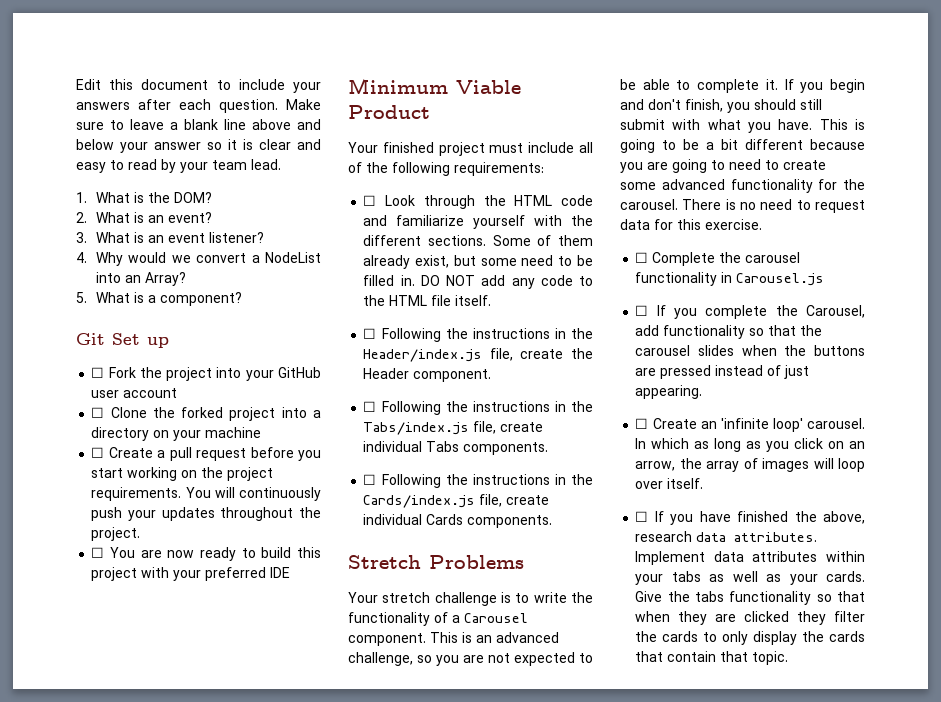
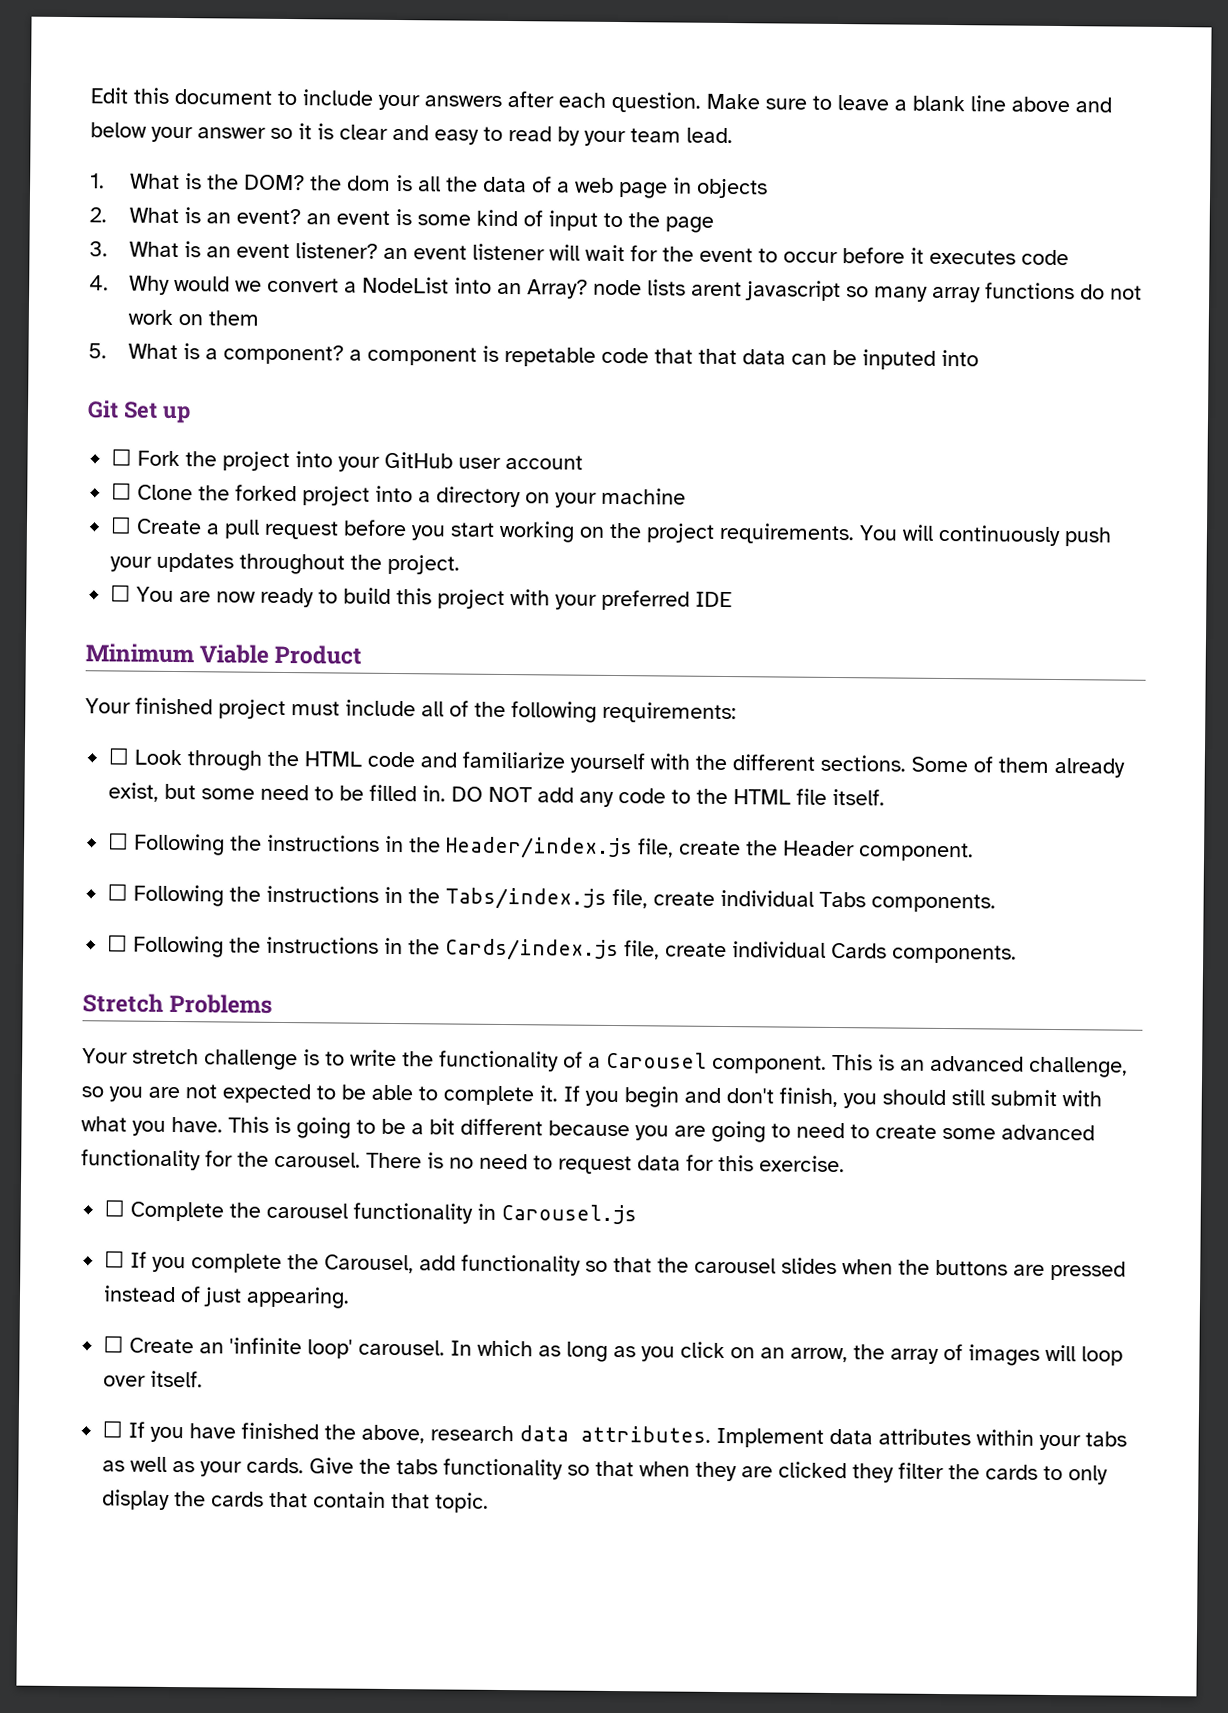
- 1. What is the DOM?
+ 1. What is the DOM? the dom is all the data of a web page in objects
- 2. What is an event?
+ 2. What is an event? an event is some kind of input to the page
- 3. What is an event listener?
+ 3. What is an event listener? an event listener will wait for the event to occur before it executes code
- 4. Why would we convert a NodeList into an Array?
+ 4. Why would we convert a NodeList into an Array? node lists arent javascript so many array functions do not work on them
- 5. What is a component?
+ 5. What is a component? a component is repetable code that that data can be inputed into

